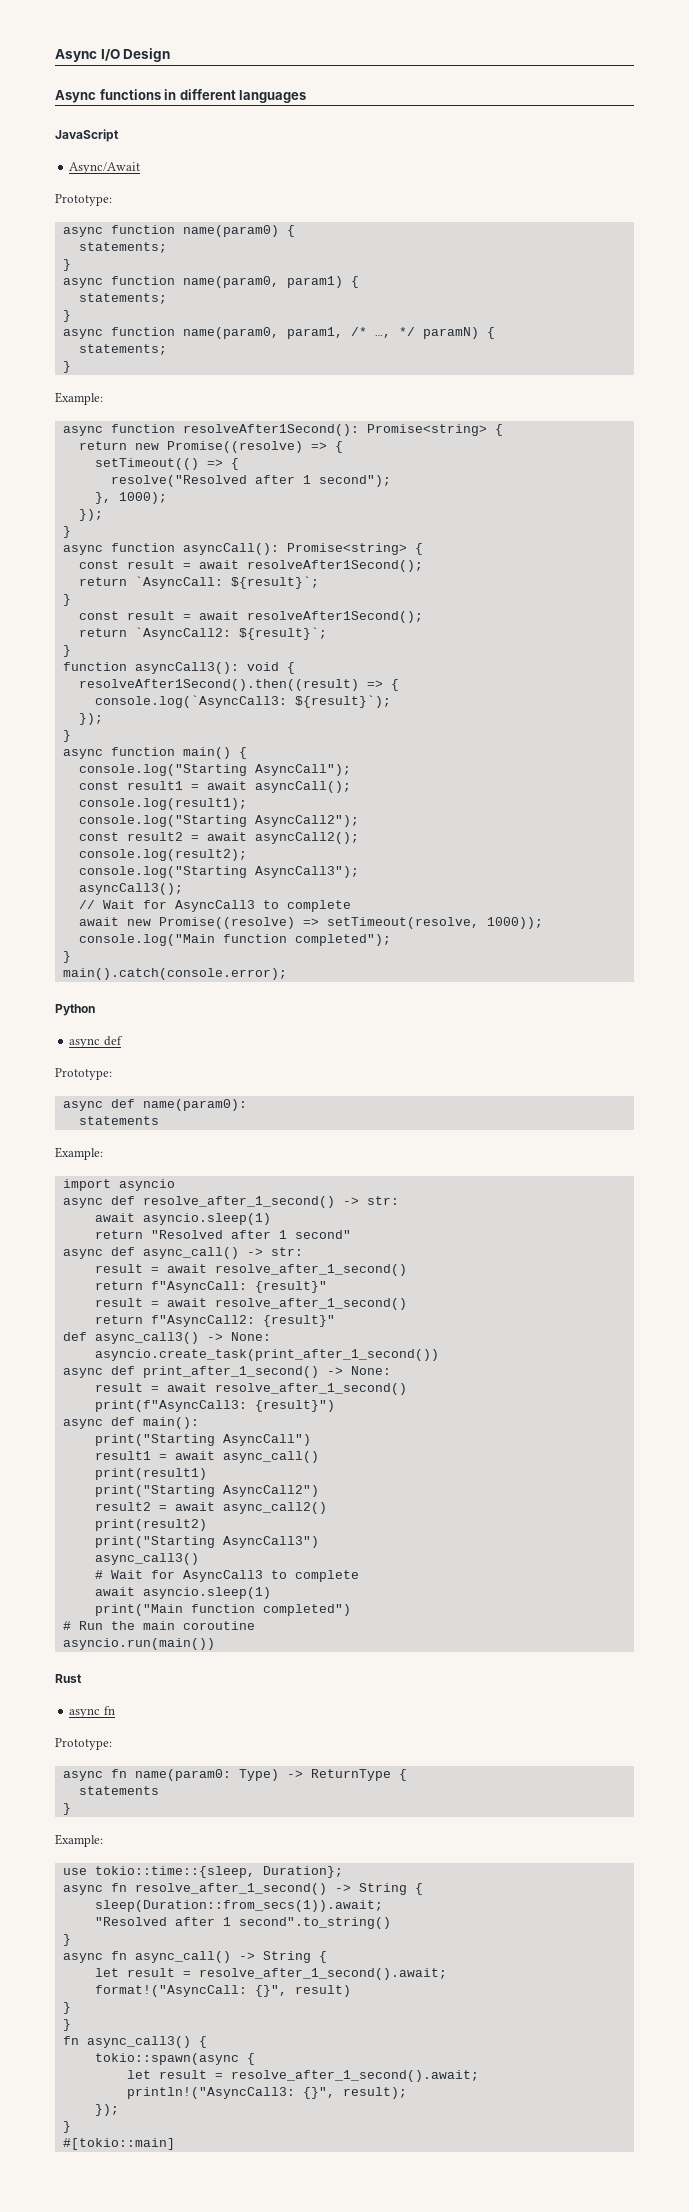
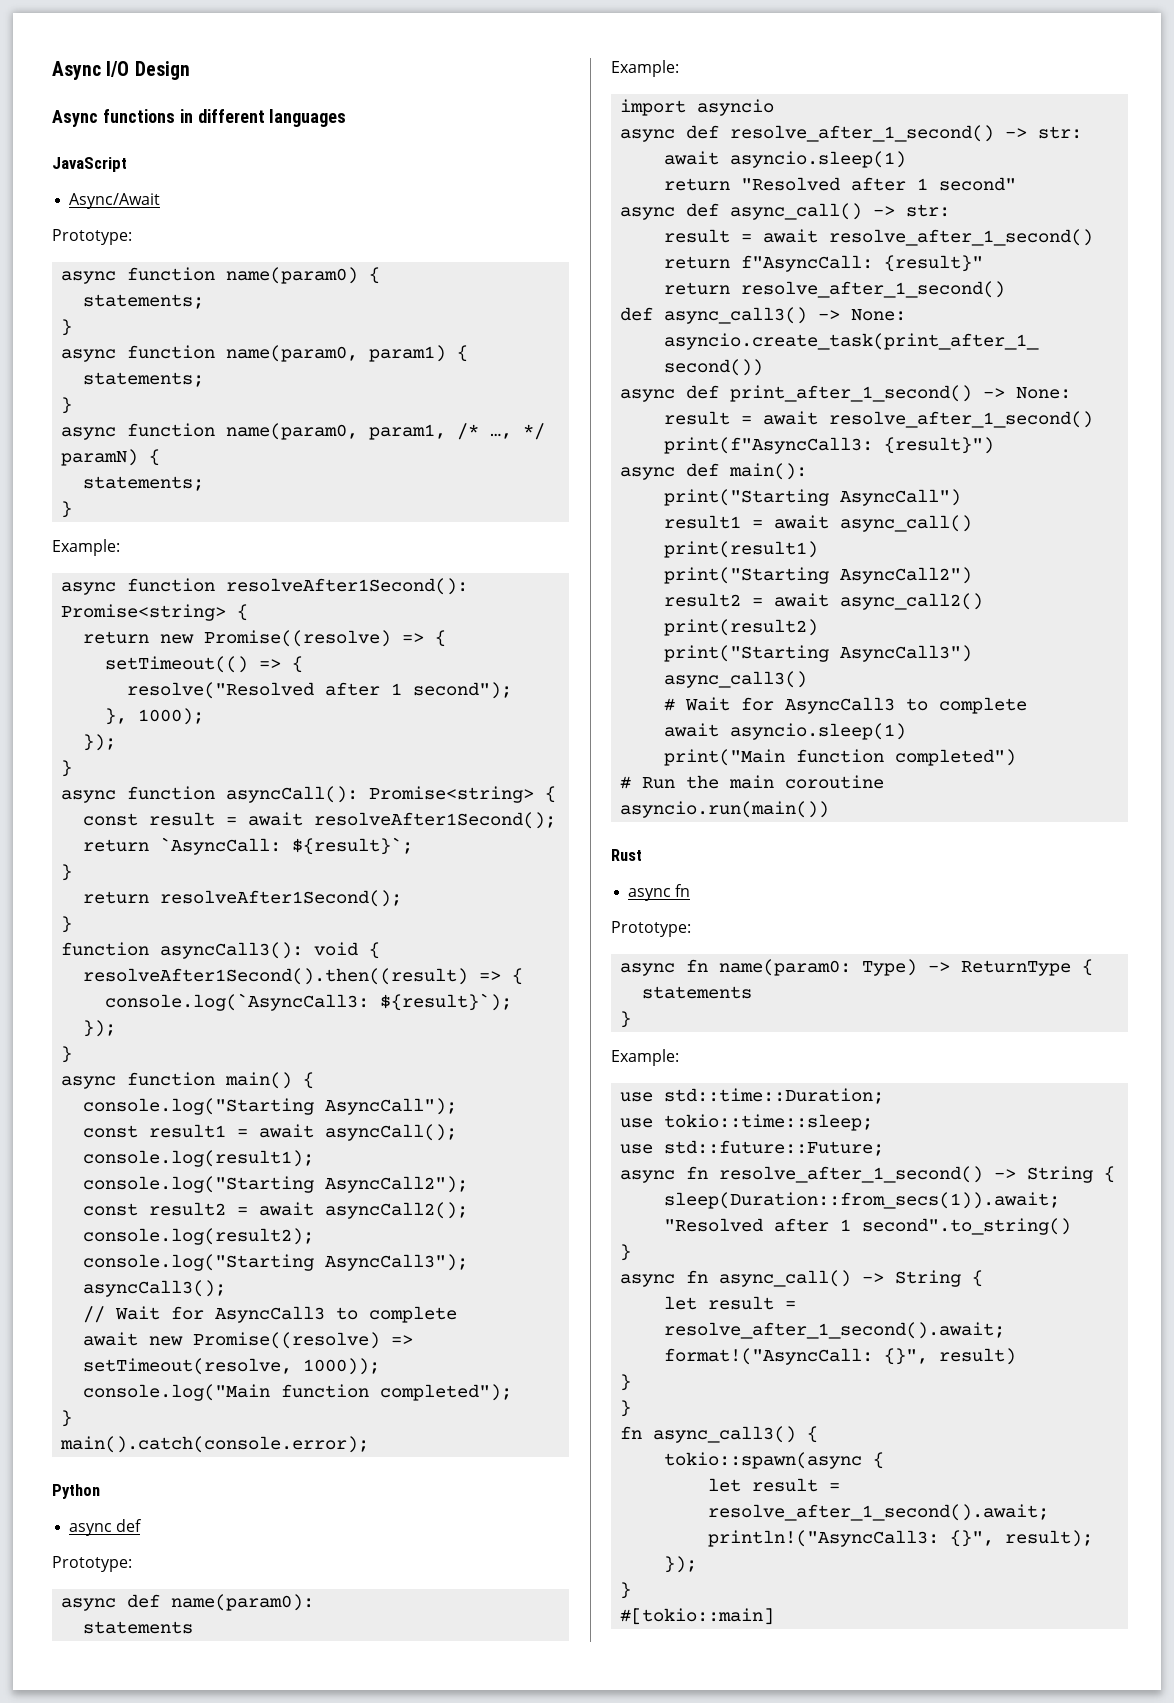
  return `AsyncCall: ${result}`;
  }
- const result = await resolveAfter1Second();
- return `AsyncCall2: ${result}`;
+ return resolveAfter1Second();
  return f"AsyncCall: {result}"
- result = await resolve_after_1_second()
- return f"AsyncCall2: {result}"
+ return resolve_after_1_second()
- use tokio::time::{sleep, Duration};
+ use std::time::Duration;
+ use tokio::time::sleep;
+ use std::future::Future;

